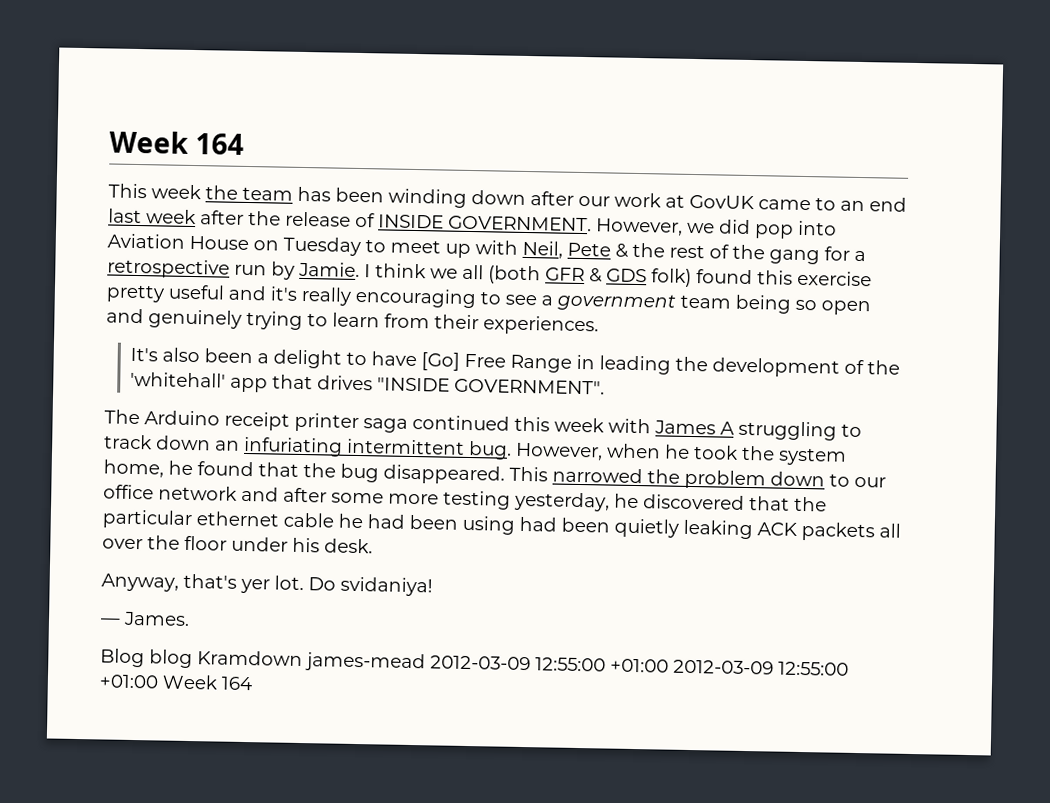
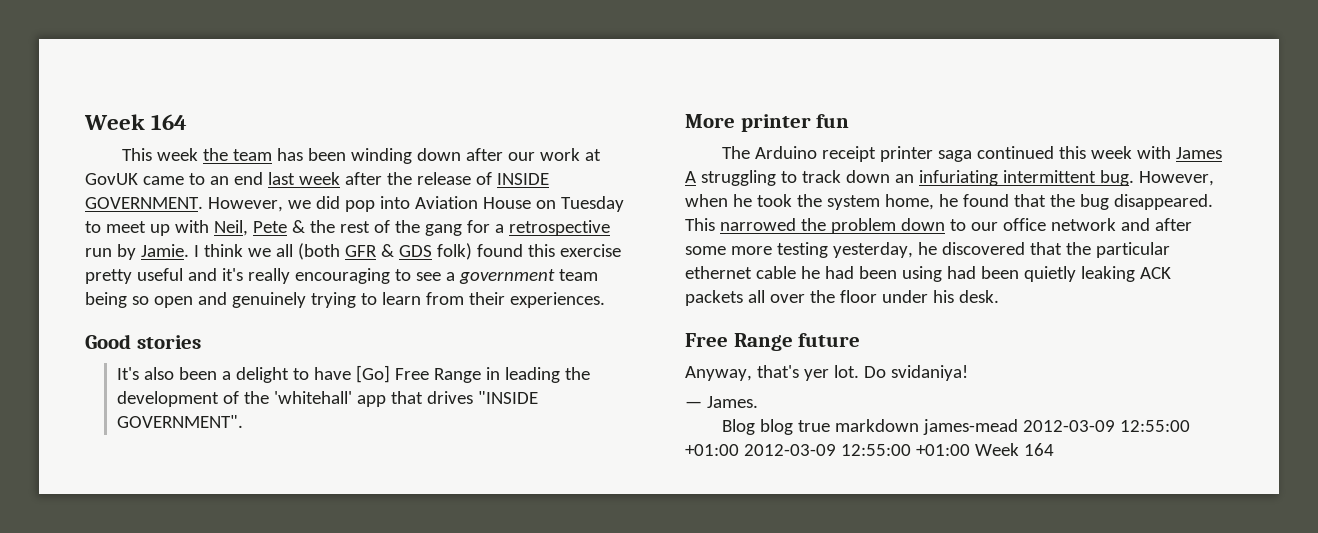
+ Good stories
+ More printer fun
+ Free Range future
- Blog blog Kramdown james-mead 2012-03-09 12:55:00 +01:00 2012-03-09 12:55:00 +01:00 Week 164
+ Blog blog true markdown james-mead 2012-03-09 12:55:00 +01:00 2012-03-09 12:55:00 +01:00 Week 164

